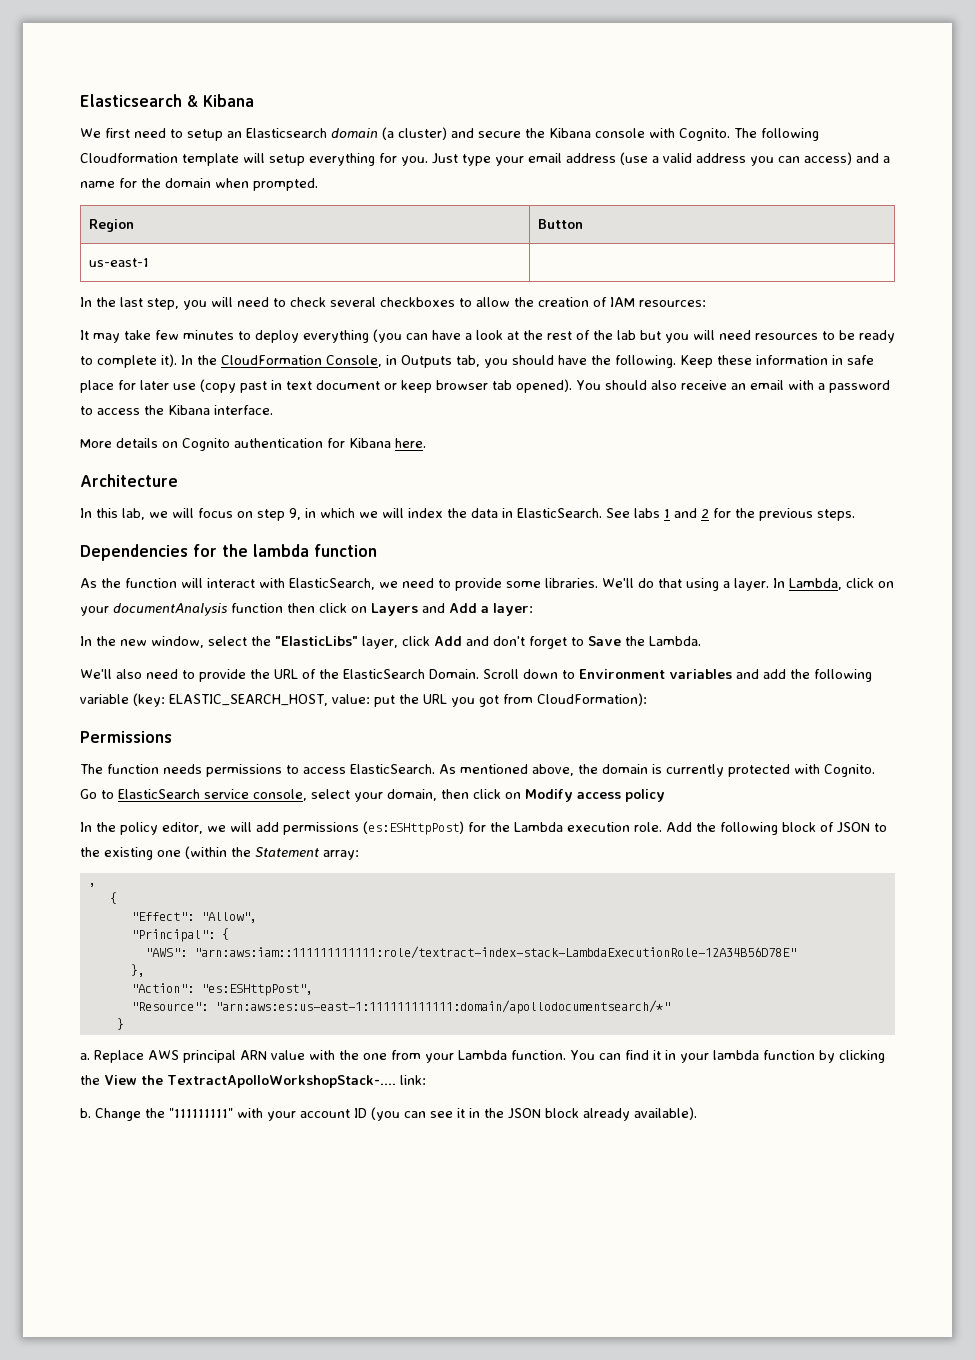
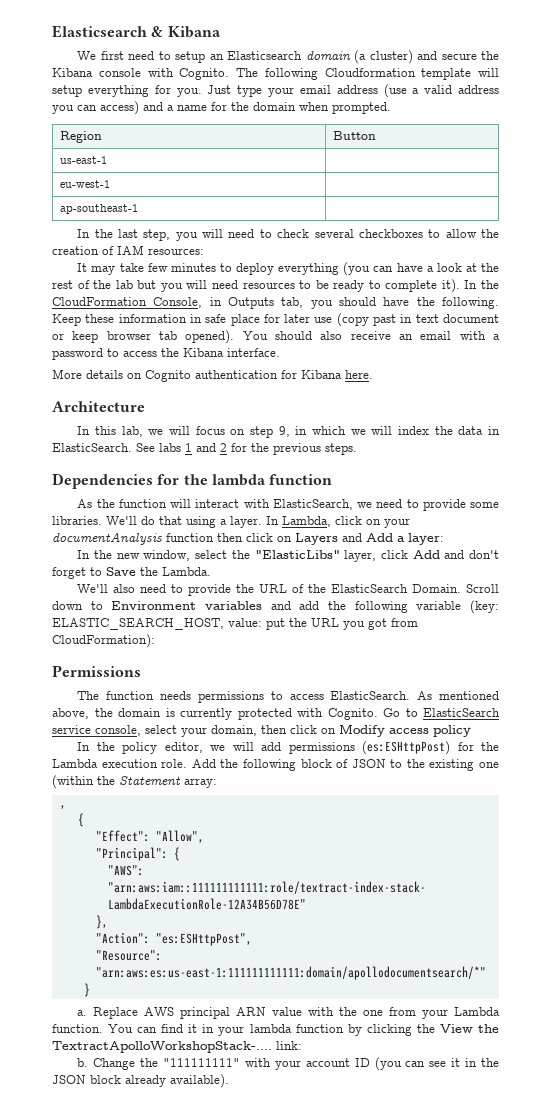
+ eu-west-1 |
+ ap-southeast-1 |

